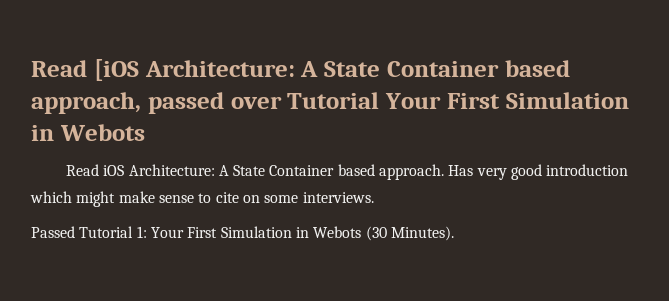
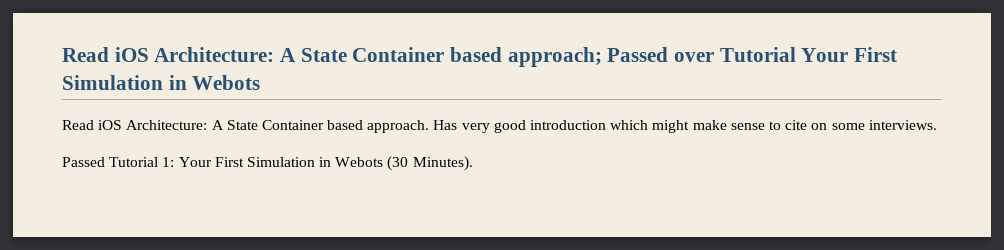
- Read [iOS Architecture: A State Container based approach, passed over Tutorial Your First Simulation in Webots
+ Read iOS Architecture: A State Container based approach; Passed over Tutorial Your First Simulation in Webots

